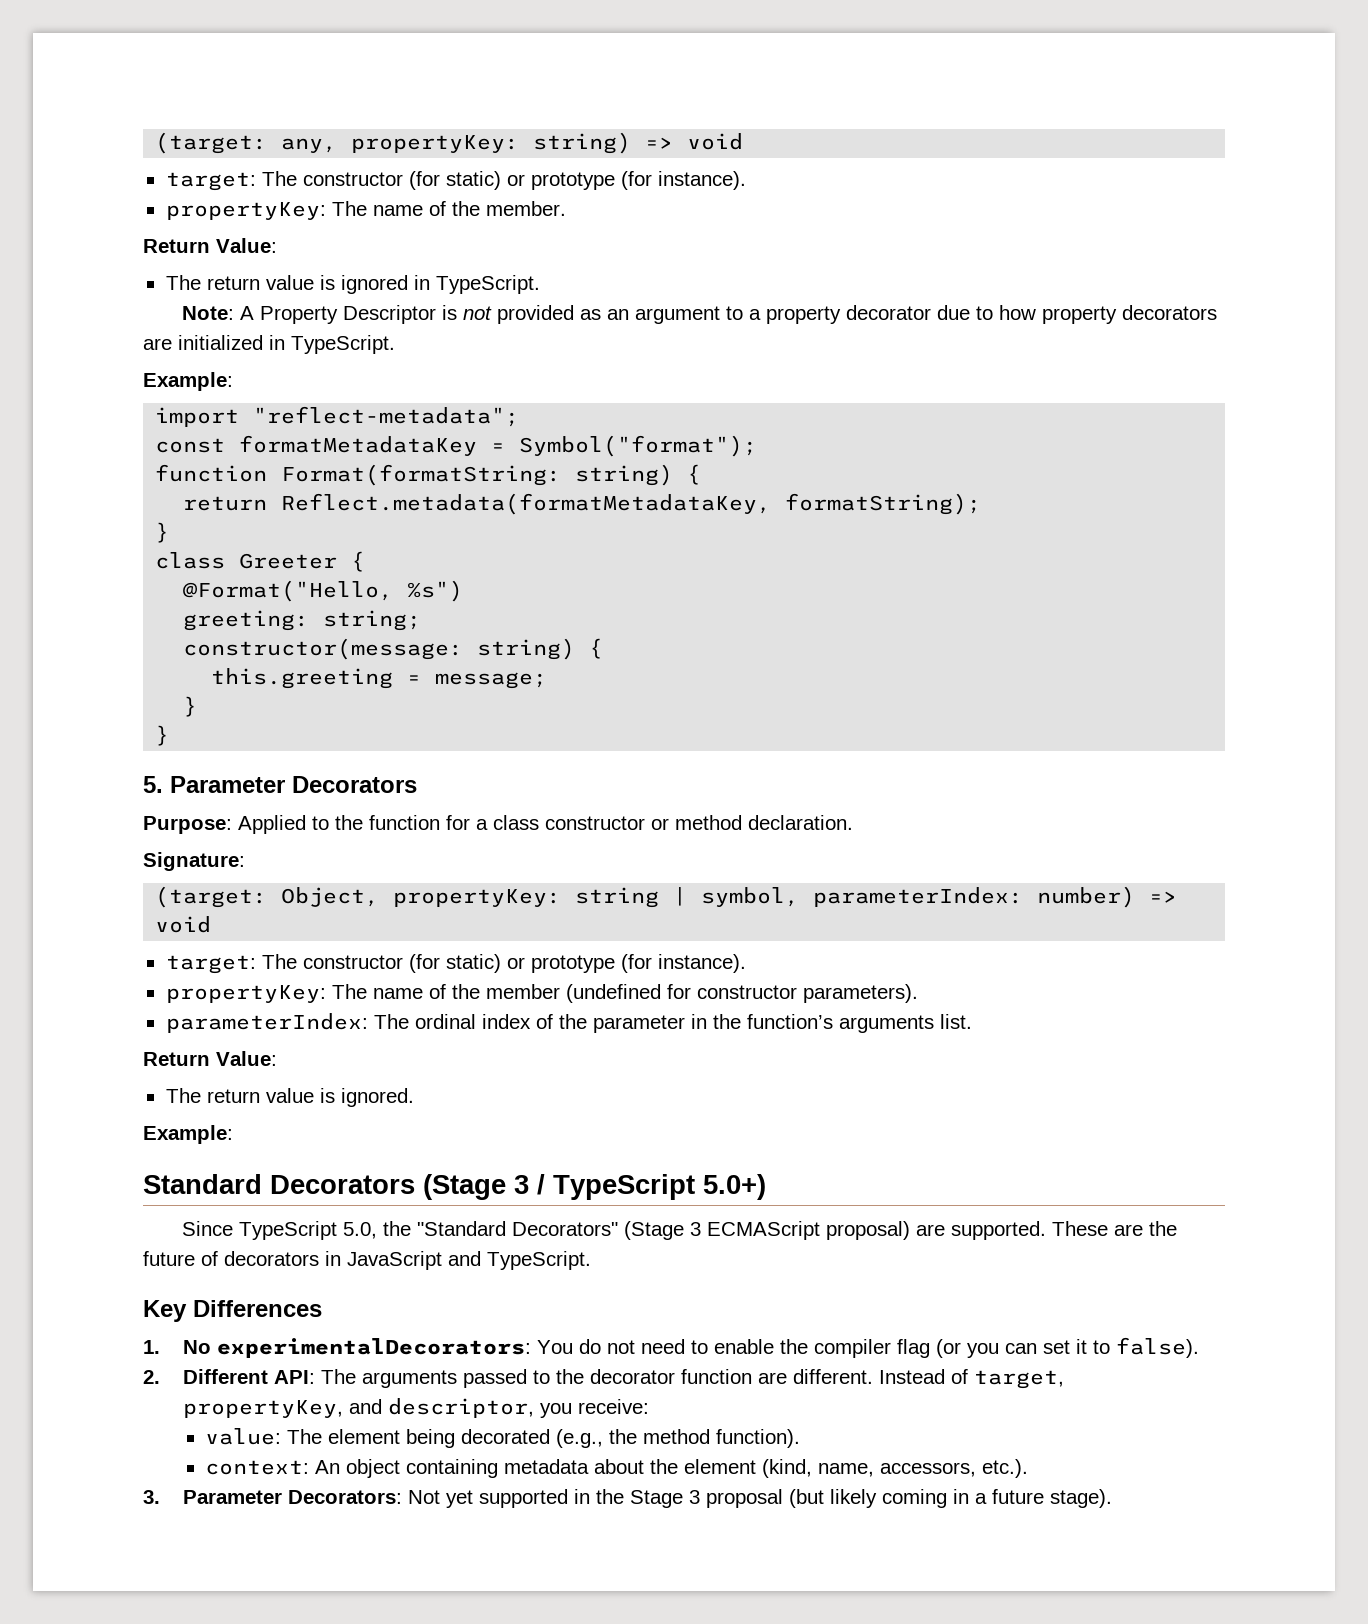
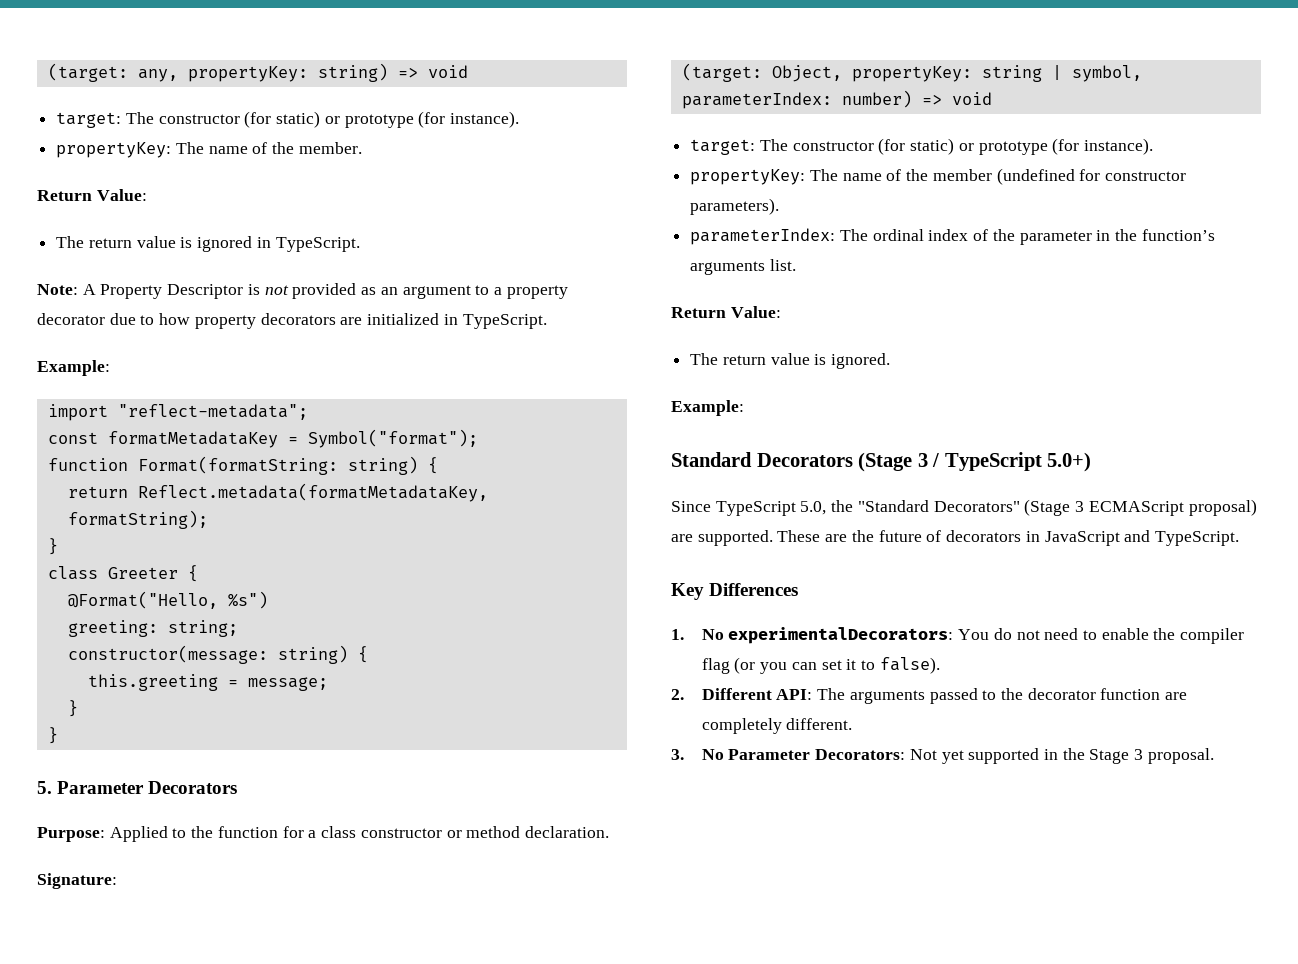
- 2. Different API: The arguments passed to the decorator function are different. Instead of target, propertyKey, and descriptor, you receive:
- value: The element being decorated (e.g., the method function).
- context: An object containing metadata about the element (kind, name, accessors, etc.).
+ 2. Different API: The arguments passed to the decorator function are completely different.
- 3. Parameter Decorators: Not yet supported in the Stage 3 proposal (but likely coming in a future stage).
+ 3. No Parameter Decorators: Not yet supported in the Stage 3 proposal.

